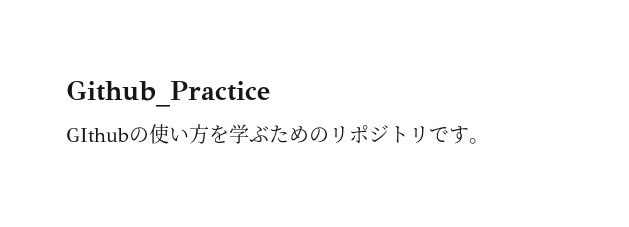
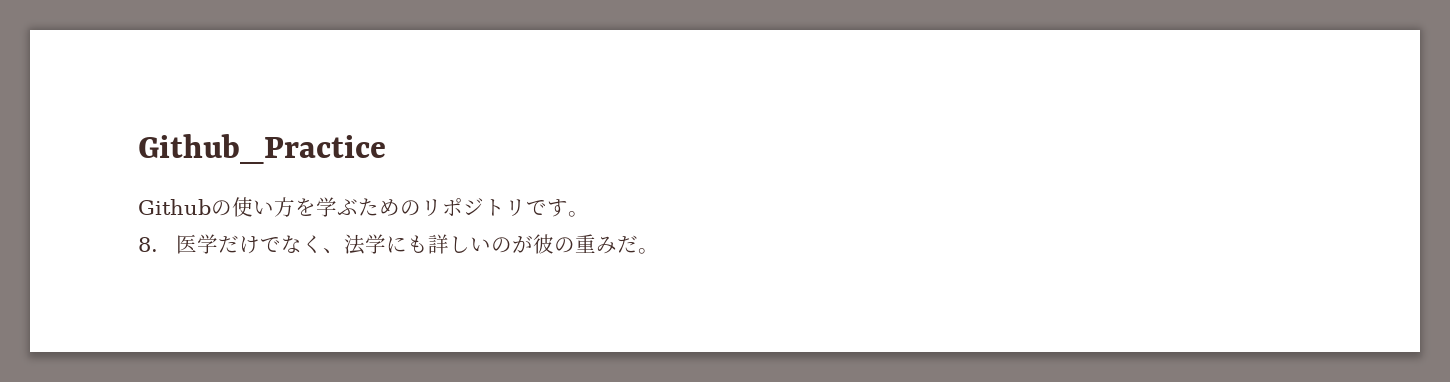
- GIthubの使い方を学ぶためのリポジトリです。
+ Githubの使い方を学ぶためのリポジトリです。
+ 8.医学だけでなく、法学にも詳しいのが彼の重みだ。

